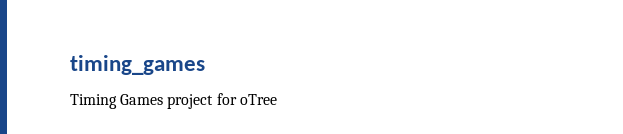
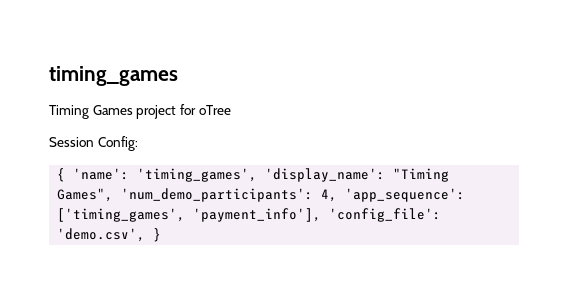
+ Session Config:
+ { 'name': 'timing_games', 'display_name': "Timing Games", 'num_demo_participants': 4, 'app_sequence': ['timing_games', 'payment_info'], 'config_file': 'demo.csv', }

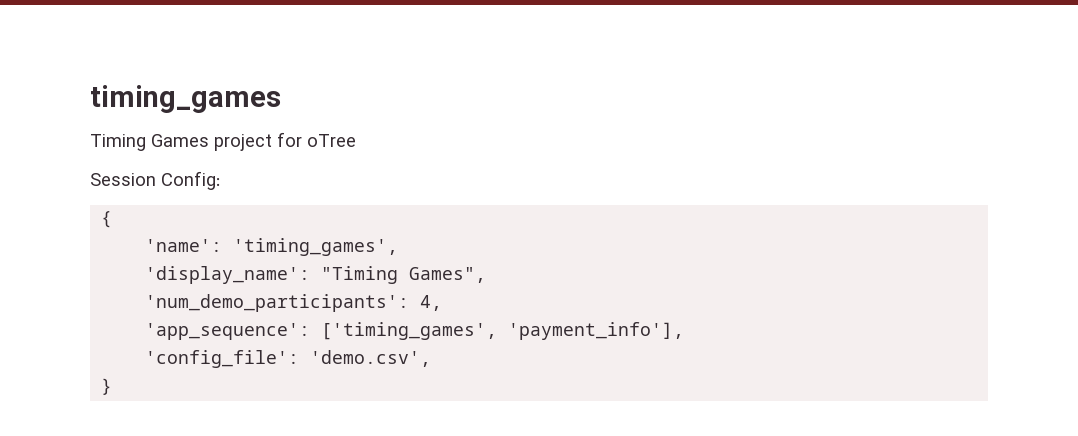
- { 'name': 'timing_games', 'display_name': "Timing Games", 'num_demo_participants': 4, 'app_sequence': ['timing_games', 'payment_info'], 'config_file': 'demo.csv', }
+ {
+ 'name': 'timing_games',
+ 'display_name': "Timing Games",
+ 'num_demo_participants': 4,
+ 'app_sequence': ['timing_games', 'payment_info'],
+ 'config_file': 'demo.csv',
+ }

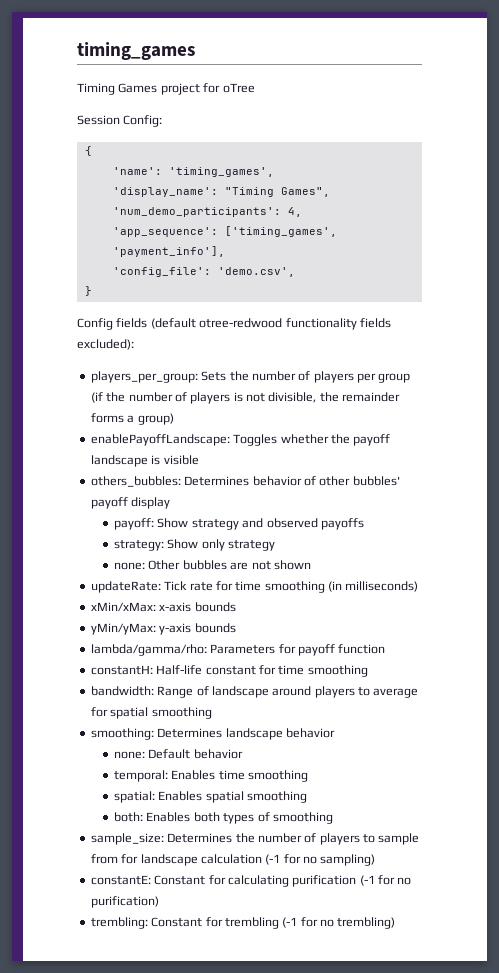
+ Config fields (default otree-redwood functionality fields excluded):
+ players_per_group: Sets the number of players per group (if the number of players is not divisible, the remainder forms a group)
+ enablePayoffLandscape: Toggles whether the payoff landscape is visible
+ others_bubbles: Determines behavior of other bubbles' payoff display
+ payoff: Show strategy and observed payoffs
+ strategy: Show only strategy
+ none: Other bubbles are not shown
+ updateRate: Tick rate for time smoothing (in milliseconds)
+ xMin/xMax: x-axis bounds
+ yMin/yMax: y-axis bounds
+ lambda/gamma/rho: Parameters for payoff function
+ constantH: Half-life constant for time smoothing
+ bandwidth: Range of landscape around players to average for spatial smoothing
+ smoothing: Determines landscape behavior
+ none: Default behavior
+ temporal: Enables time smoothing
+ spatial: Enables spatial smoothing
+ both: Enables both types of smoothing
+ sample_size: Determines the number of players to sample from for landscape calculation (-1 for no sampling)
+ constantE: Constant for calculating purification (-1 for no purification)
+ trembling: Constant for trembling (-1 for no trembling)

